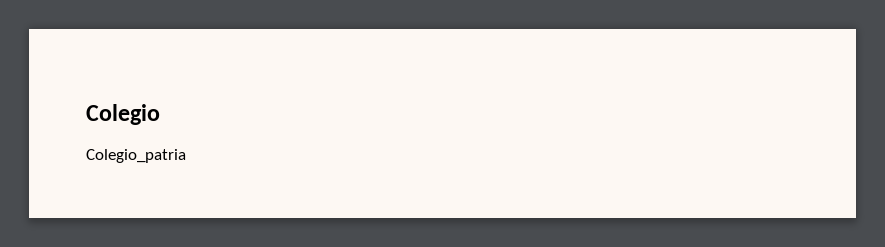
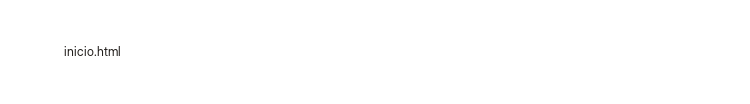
- Colegio
- Colegio_patria
+ inicio.html

